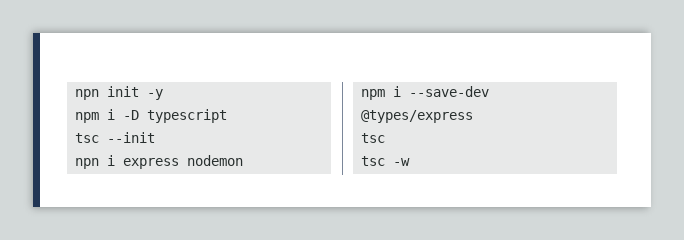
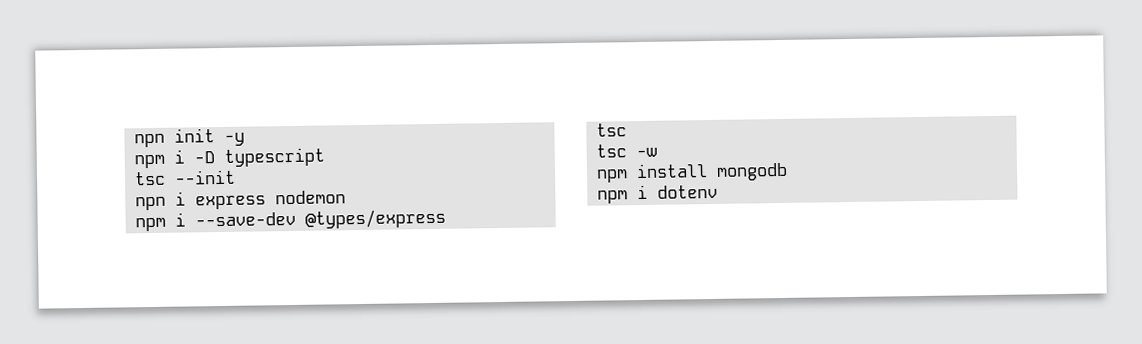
+ npm install mongodb
+ npm i dotenv

